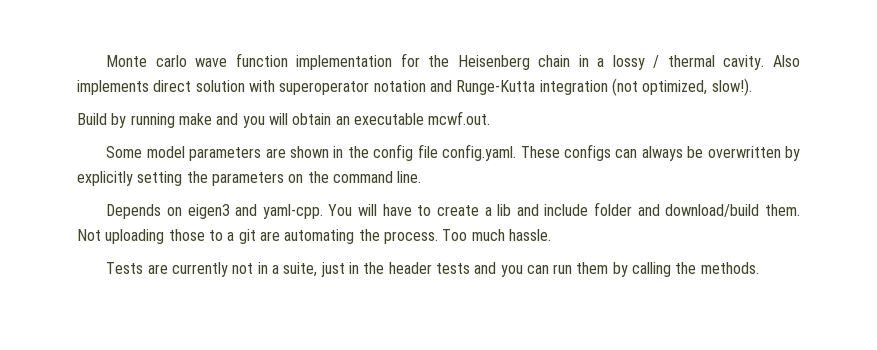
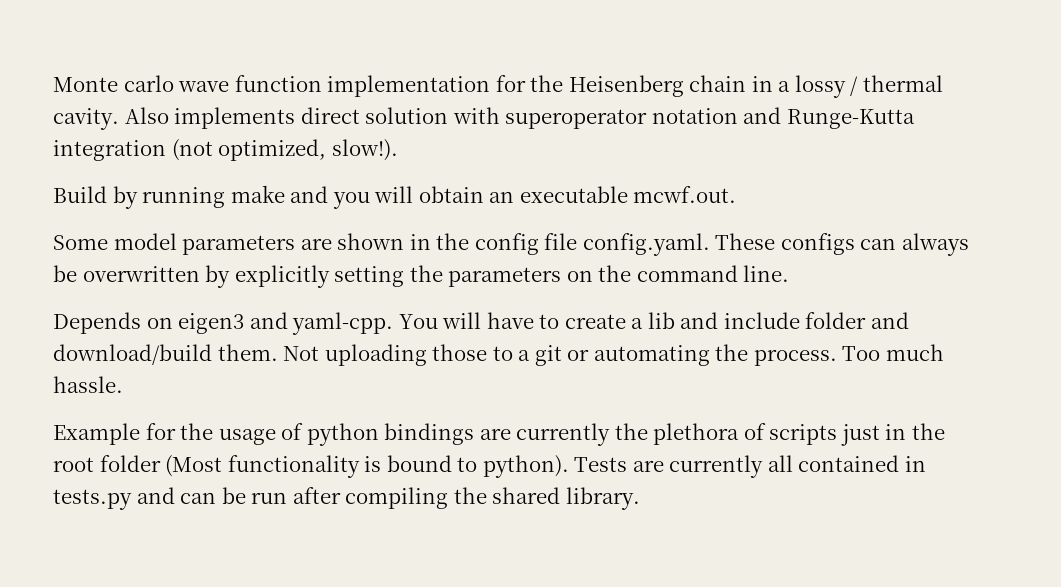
- Not uploading those to a git are automating the process.
+ Not uploading those to a git or automating the process.
- Tests are currently not in a suite, just in the header tests and you can run them by calling the methods.
+ Example for the usage of python bindings are currently the plethora of scripts just in the root folder (Most functionality is bound to python). Tests are currently all contained in tests.py and can be run after compiling the shared library.

